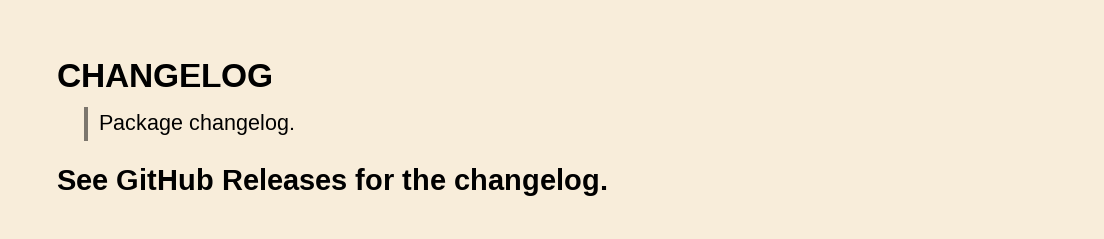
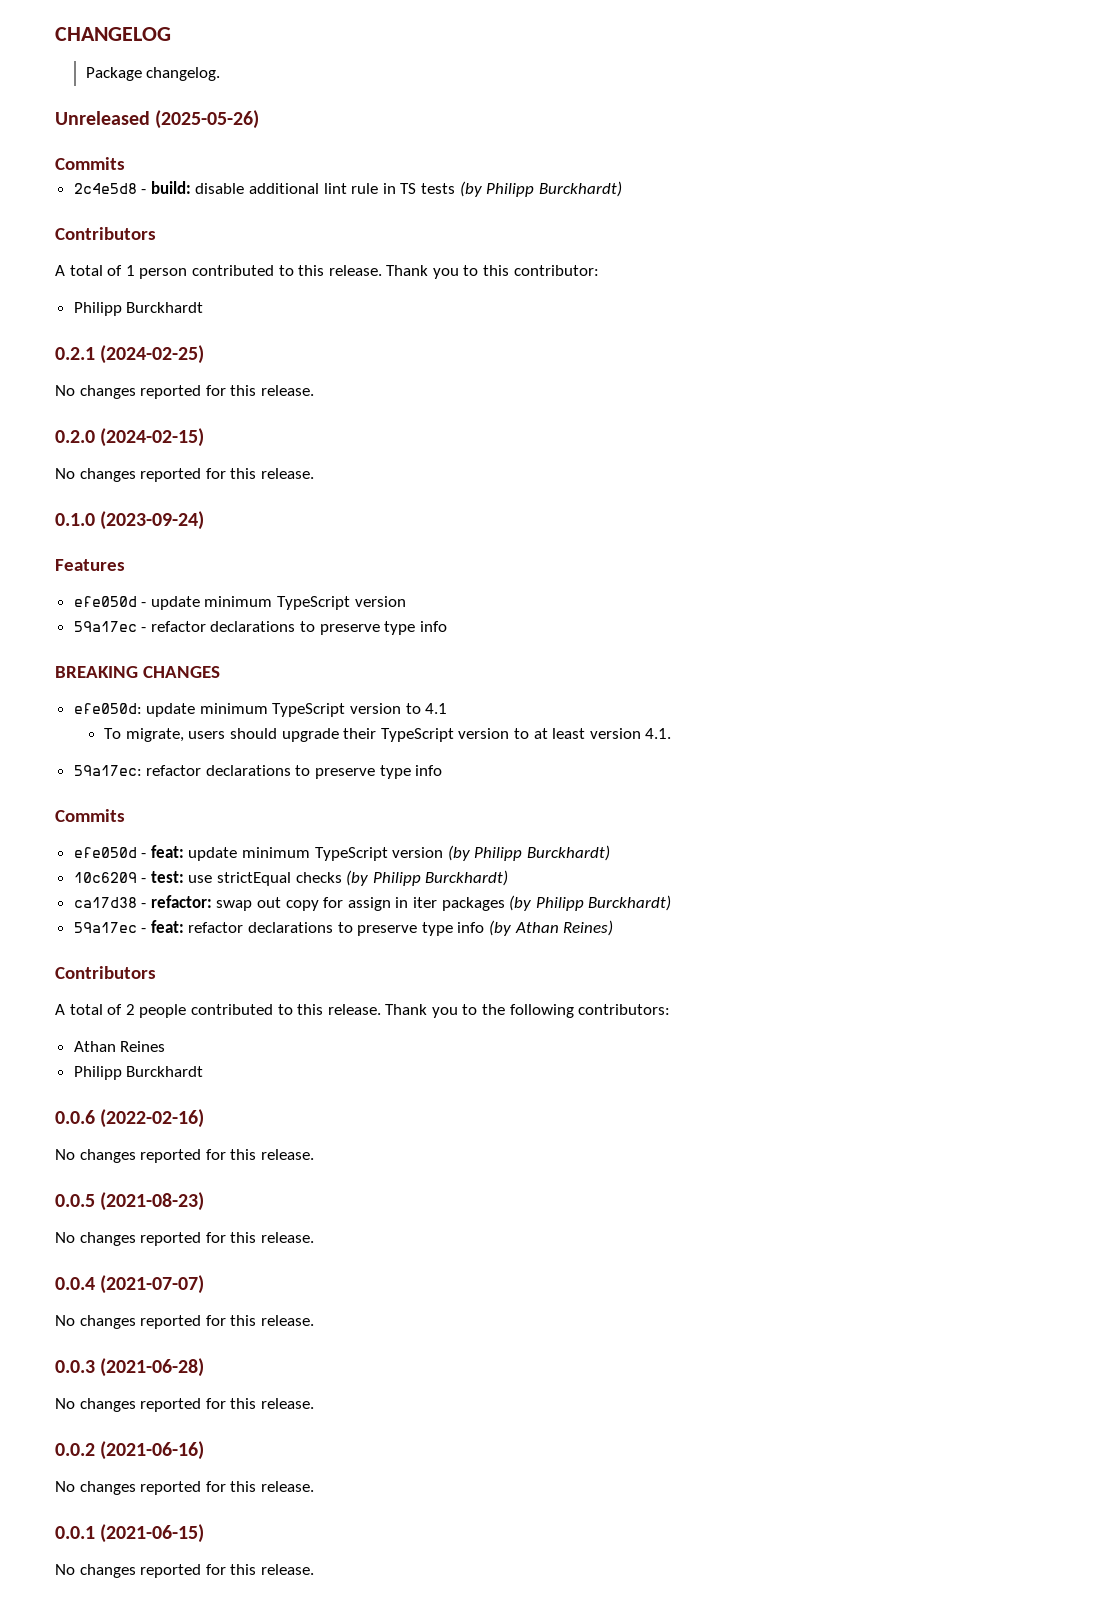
- See GitHub Releases for the changelog.
+ Unreleased (2025-05-26)
+ Commits
+ 2c4e5d8 - build: disable additional lint rule in TS tests (by Philipp Burckhardt)
+ Contributors
+ A total of 1 person contributed to this release. Thank you to this contributor:
+ Philipp Burckhardt
+ 0.2.1 (2024-02-25)
+ No changes reported for this release.
+ 0.2.0 (2024-02-15)
+ No changes reported for this release.
+ 0.1.0 (2023-09-24)
+ Features
+ efe050d - update minimum TypeScript version
+ 59a17ec - refactor declarations to preserve type info
+ BREAKING CHANGES
+ efe050d: update minimum TypeScript version to 4.1
+ To migrate, users should upgrade their TypeScript version to at least version 4.1.
+ 59a17ec: refactor declarations to preserve type info
+ Commits
+ efe050d - feat: update minimum TypeScript version (by Philipp Burckhardt)
+ 10c6209 - test: use strictEqual checks (by Philipp Burckhardt)
+ ca17d38 - refactor: swap out copy for assign in iter packages (by Philipp Burckhardt)
+ 59a17ec - feat: refactor declarations to preserve type info (by Athan Reines)
+ Contributors
+ A total of 2 people contributed to this release. Thank you to the following contributors:
+ Athan Reines
+ Philipp Burckhardt
+ 0.0.6 (2022-02-16)
+ No changes reported for this release.
+ 0.0.5 (2021-08-23)
+ No changes reported for this release.
+ 0.0.4 (2021-07-07)
+ No changes reported for this release.
+ 0.0.3 (2021-06-28)
+ No changes reported for this release.
+ 0.0.2 (2021-06-16)
+ No changes reported for this release.
+ 0.0.1 (2021-06-15)
+ No changes reported for this release.

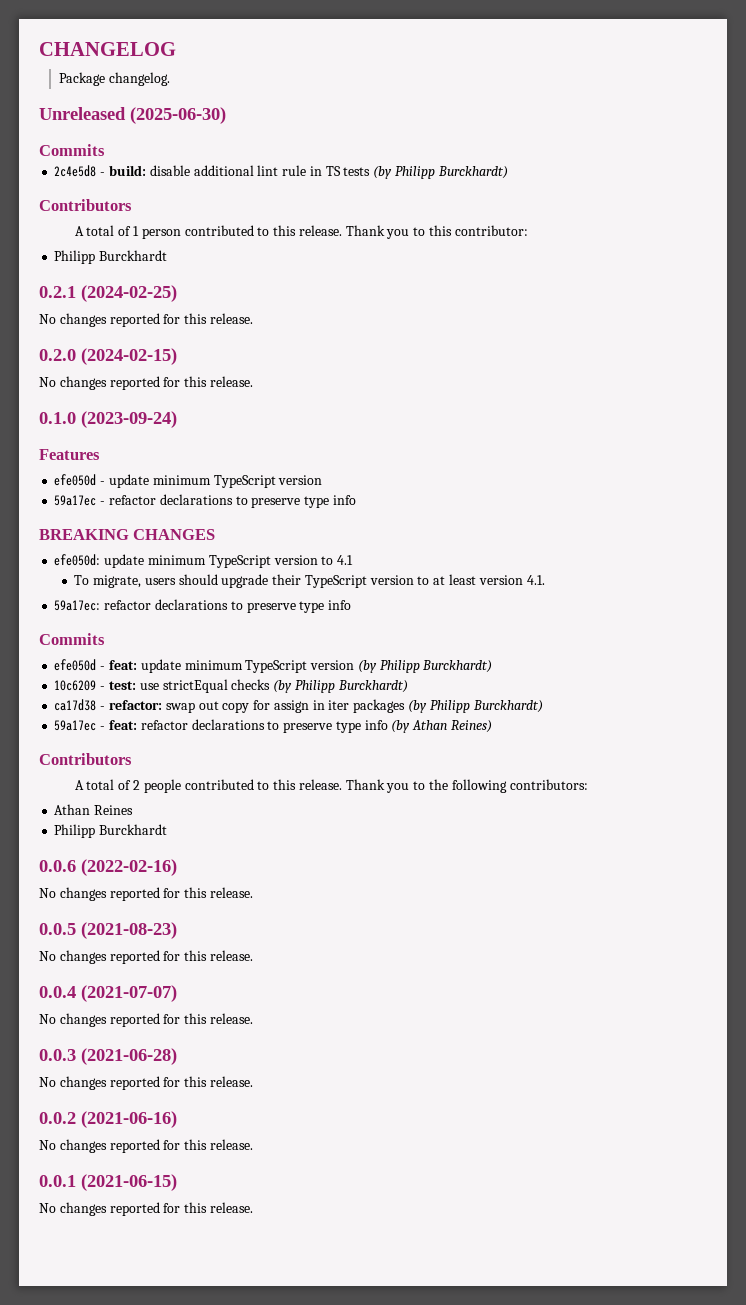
- Unreleased (2025-05-26)
+ Unreleased (2025-06-30)

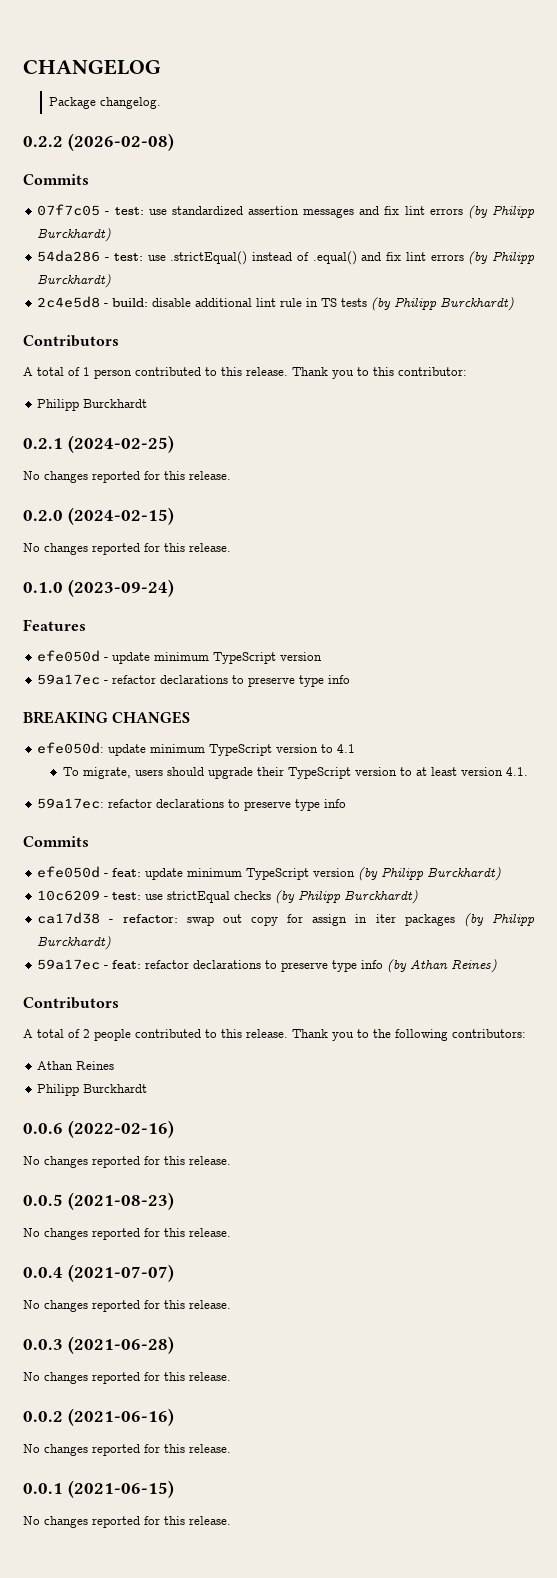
- Unreleased (2025-06-30)
+ 0.2.2 (2026-02-08)
  Commits
+ 07f7c05 - test: use standardized assertion messages and fix lint errors (by Philipp Burckhardt)
+ 54da286 - test: use .strictEqual() instead of .equal() and fix lint errors (by Philipp Burckhardt)

